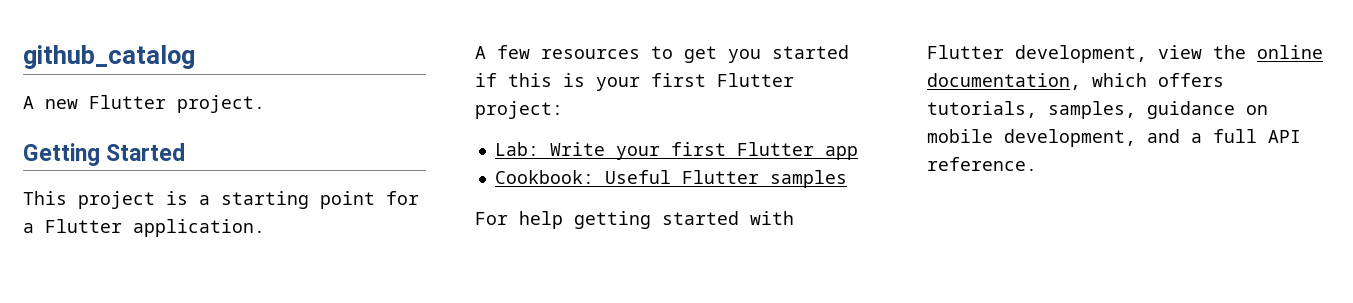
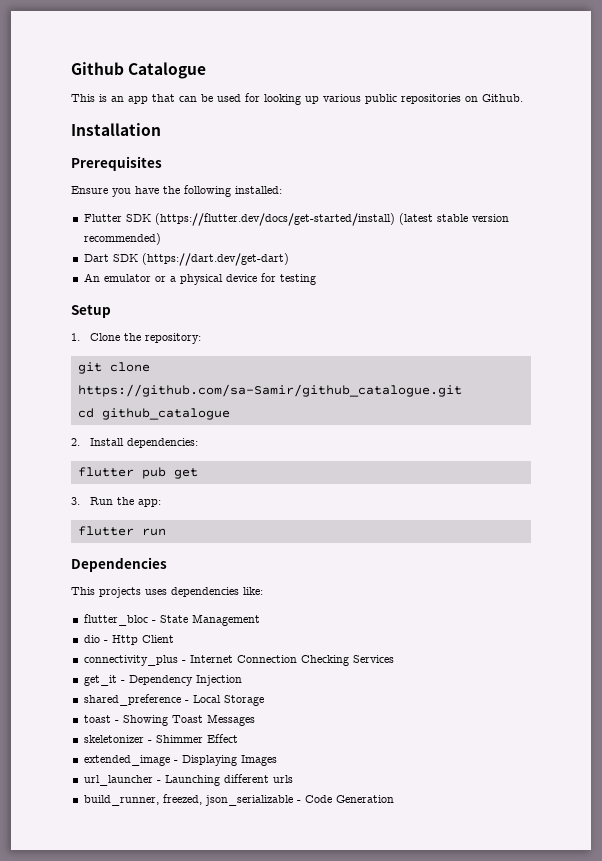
- github_catalog
- A new Flutter project.
- Getting Started
- This project is a starting point for a Flutter application.
- A few resources to get you started if this is your first Flutter project:
- Lab: Write your first Flutter app
- Cookbook: Useful Flutter samples
- For help getting started with Flutter development, view the online documentation, which offers tutorials, samples, guidance on mobile development, and a full API reference.
+ Github Catalogue
+ This is an app that can be used for looking up various public repositories on Github.
+ Installation
+ Prerequisites
+ Ensure you have the following installed:
+ Flutter SDK (https://flutter.dev/docs/get-started/install) (latest stable version recommended)
+ Dart SDK (https://dart.dev/get-dart)
+ An emulator or a physical device for testing
+ Setup
+ 1. Clone the repository:
+ git clone https://github.com/sa-Samir/github_catalogue.git
+ cd github_catalogue
+ 2. Install dependencies:
+ flutter pub get
+ 3. Run the app:
+ flutter run
+ Dependencies
+ This projects uses dependencies like:
+ flutter_bloc - State Management
+ dio - Http Client
+ connectivity_plus - Internet Connection Checking Services
+ get_it - Dependency Injection
+ shared_preference - Local Storage
+ toast - Showing Toast Messages
+ skeletonizer - Shimmer Effect
+ extended_image - Displaying Images
+ url_launcher - Launching different urls
+ build_runner, freezed, json_serializable - Code Generation

